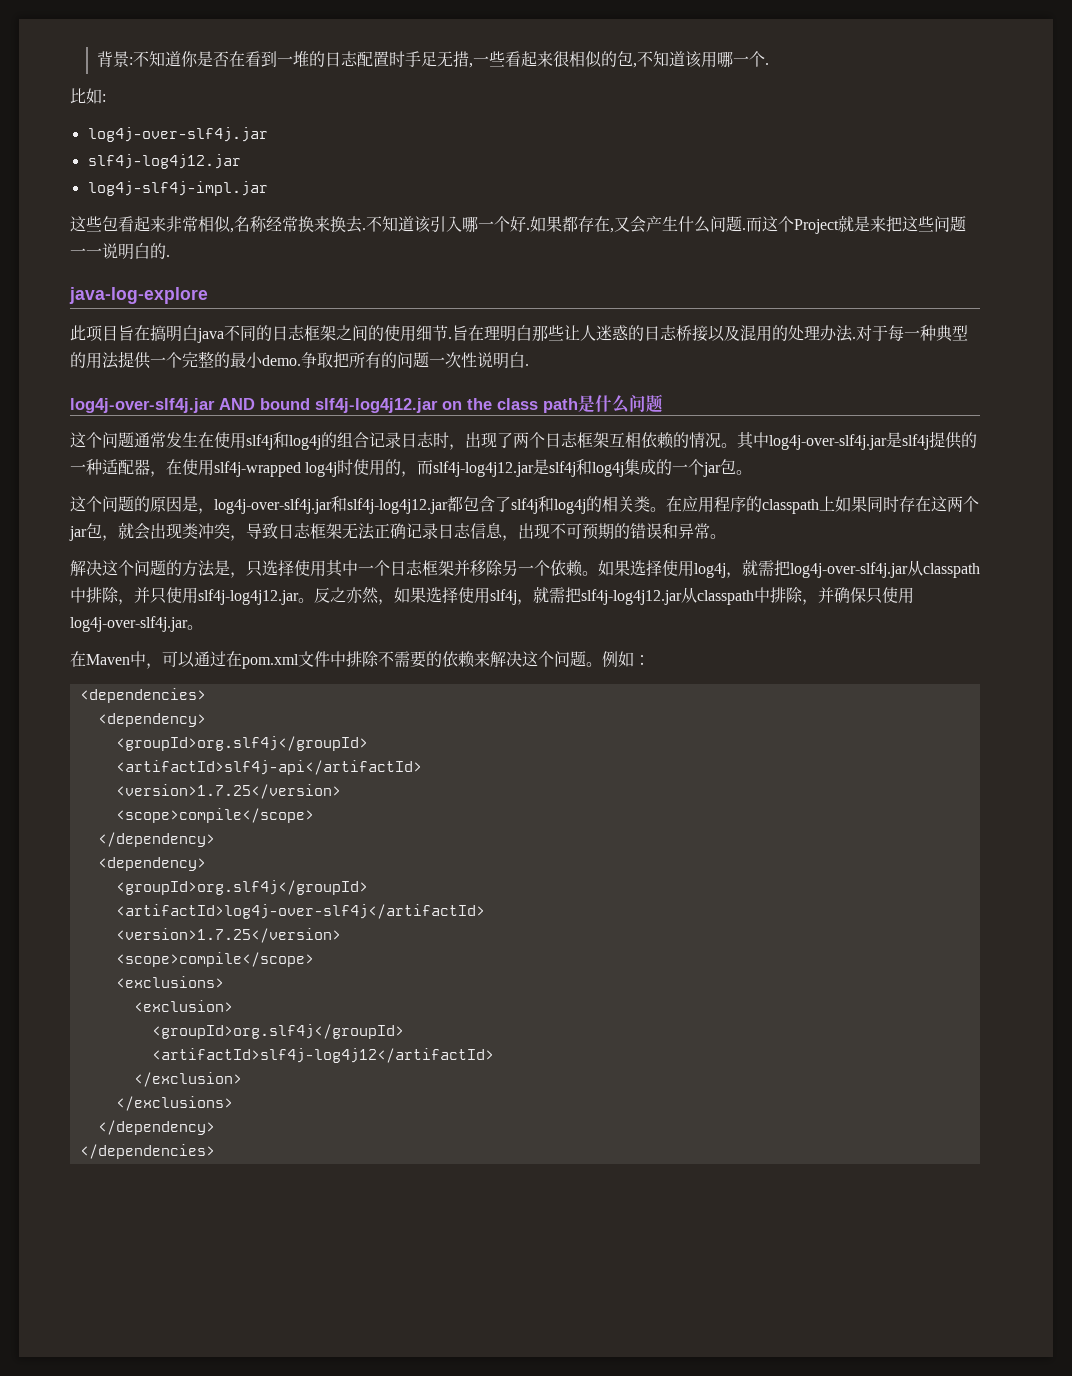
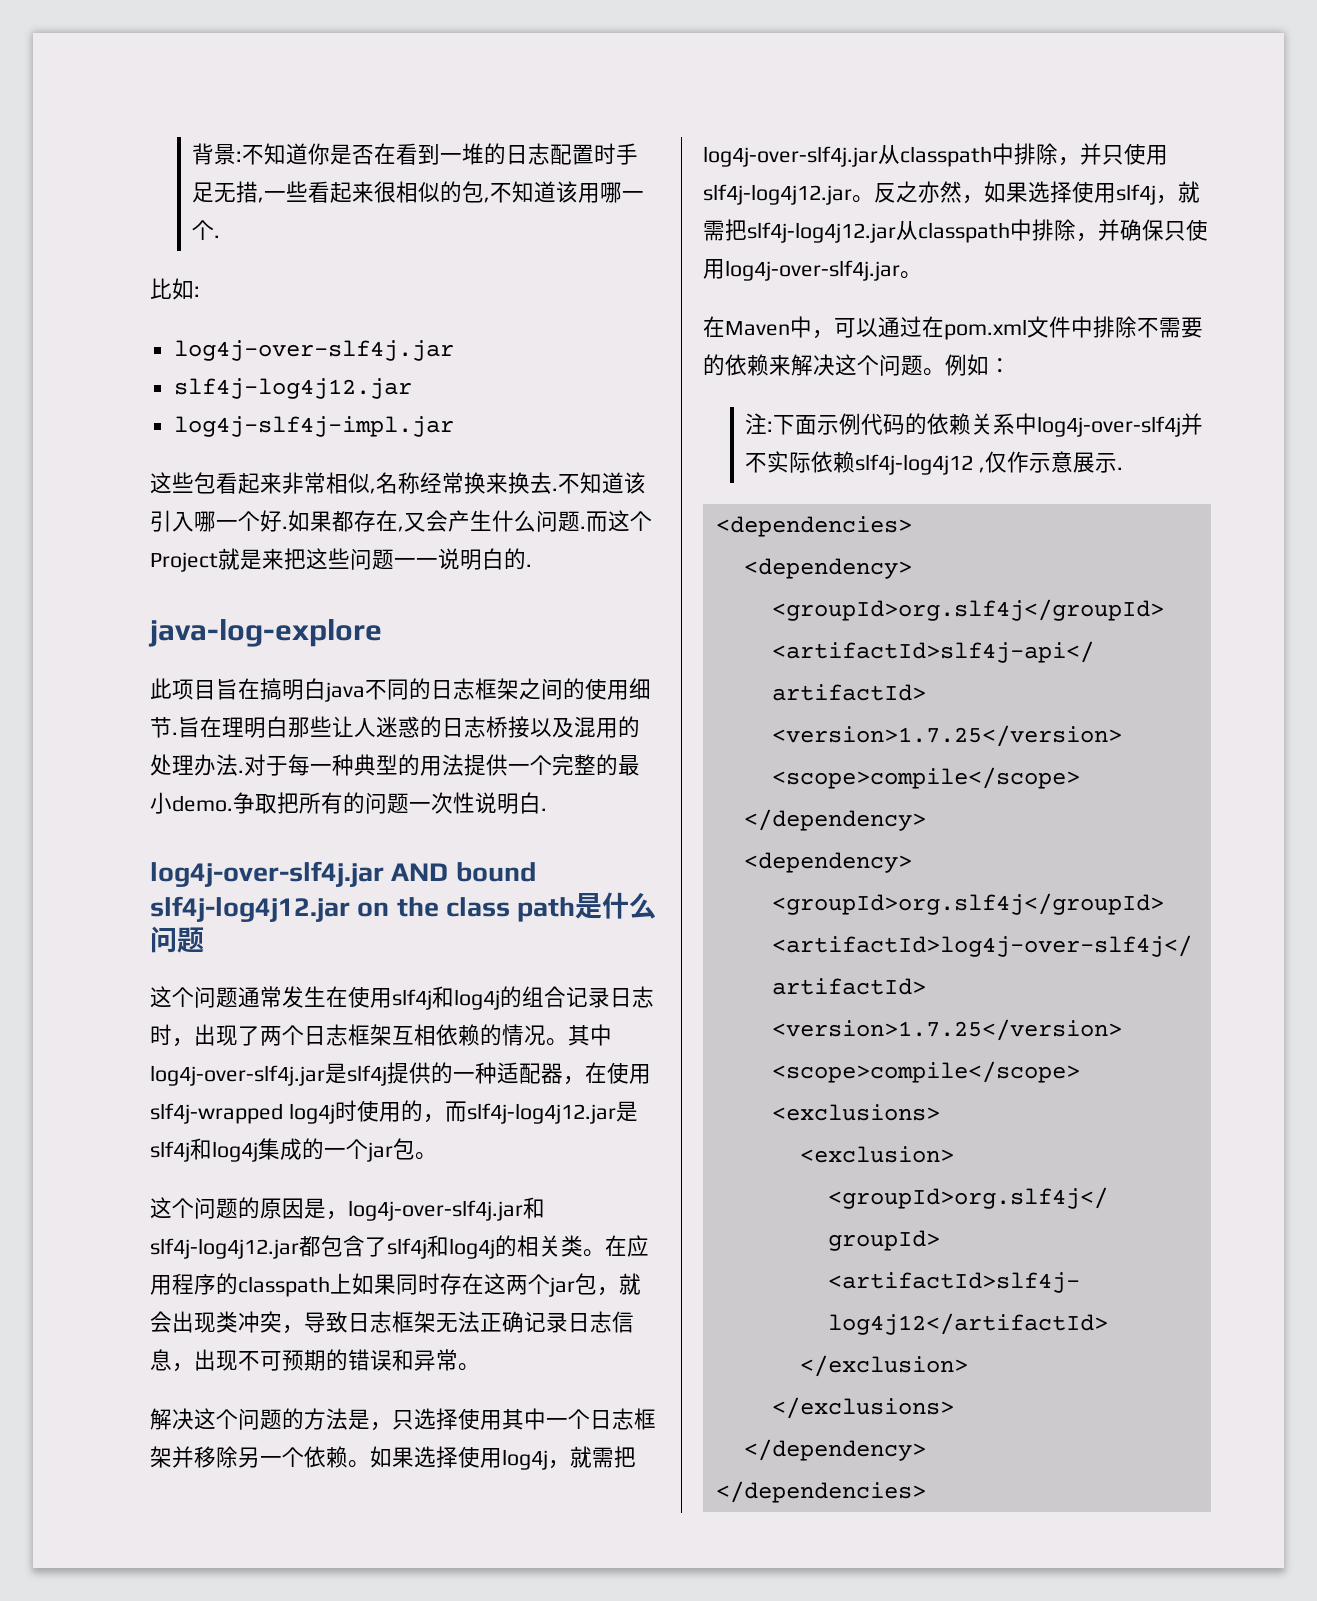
+ 注:下面示例代码的依赖关系中log4j-over-slf4j并不实际依赖slf4j-log4j12 ,仅作示意展示.

